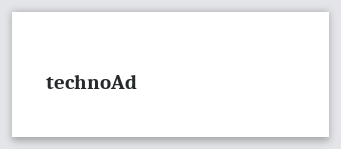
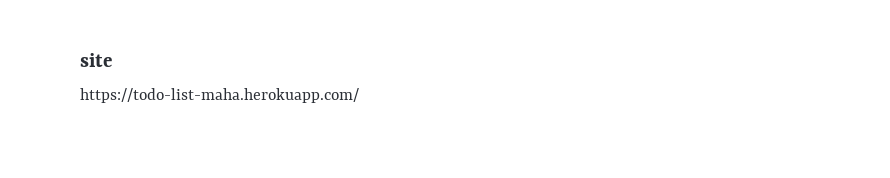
- technoAd
+ site
+ https://todo-list-maha.herokuapp.com/

